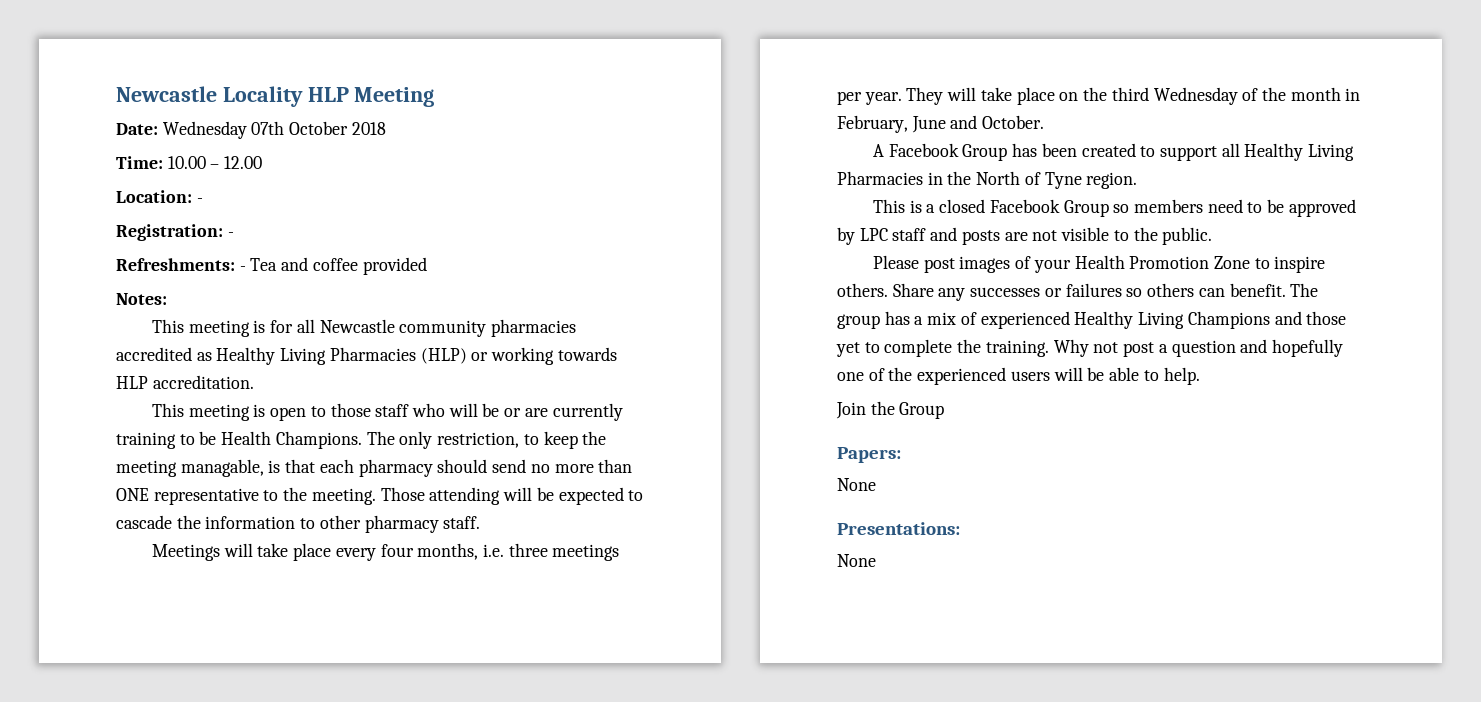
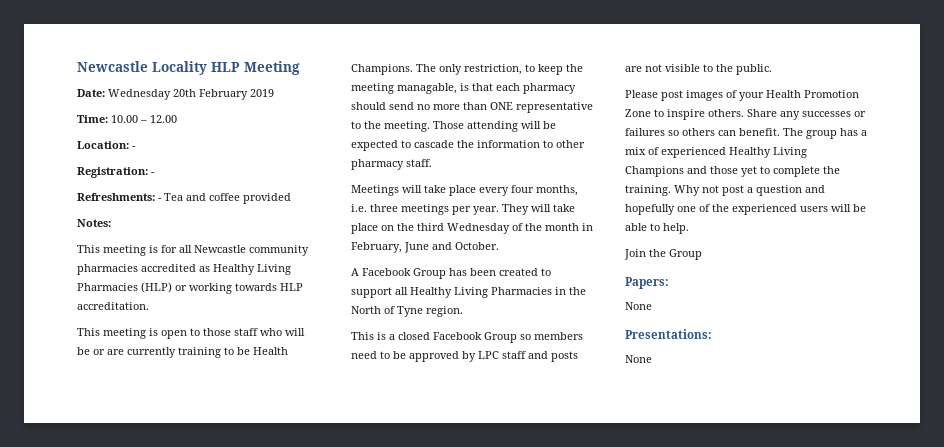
- Date: Wednesday 07th October 2018
+ Date: Wednesday 20th February 2019

